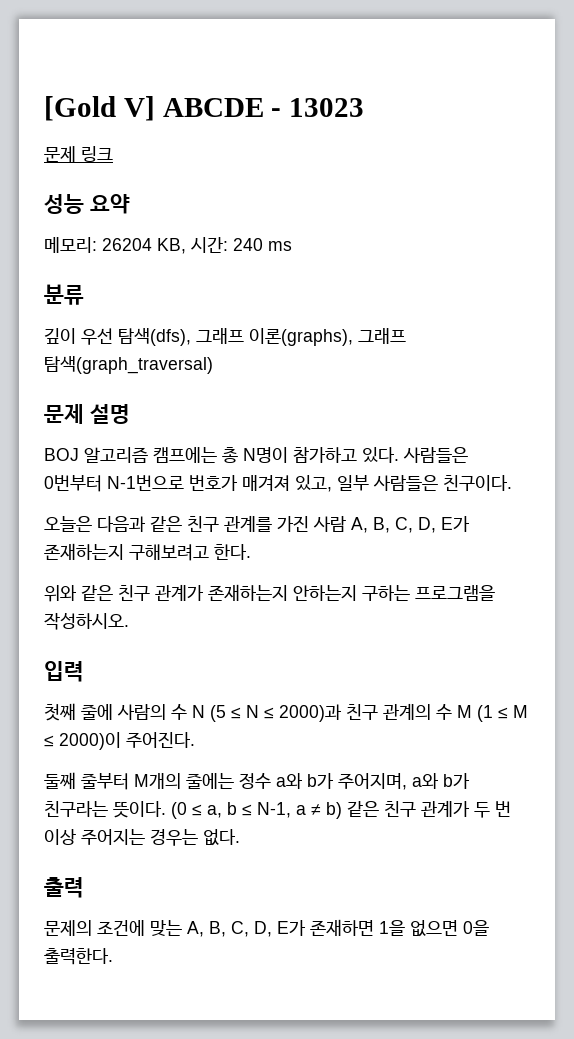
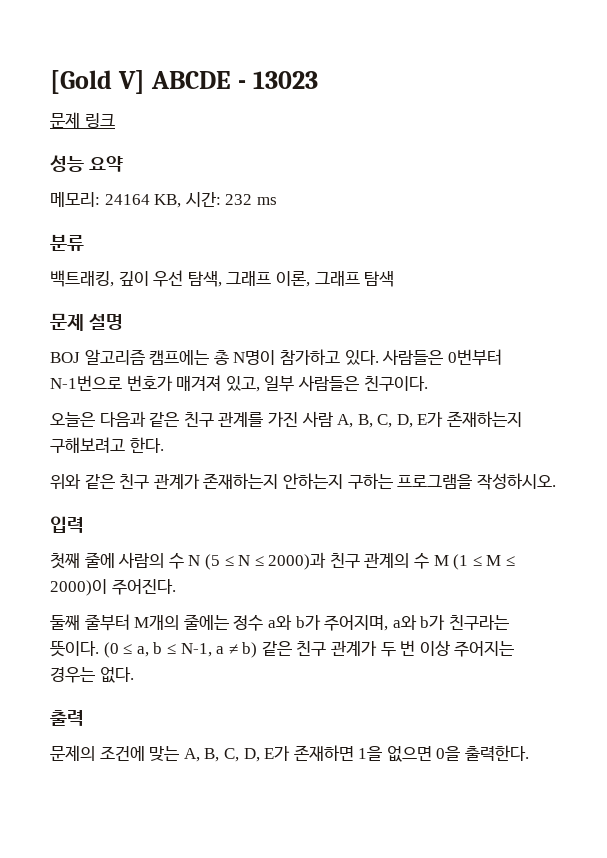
- 메모리: 26204 KB, 시간: 240 ms
+ 메모리: 24164 KB, 시간: 232 ms
- 깊이 우선 탐색(dfs), 그래프 이론(graphs), 그래프 탐색(graph_traversal)
+ 백트래킹, 깊이 우선 탐색, 그래프 이론, 그래프 탐색

